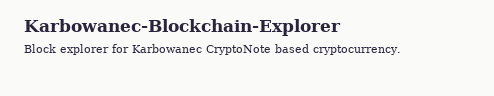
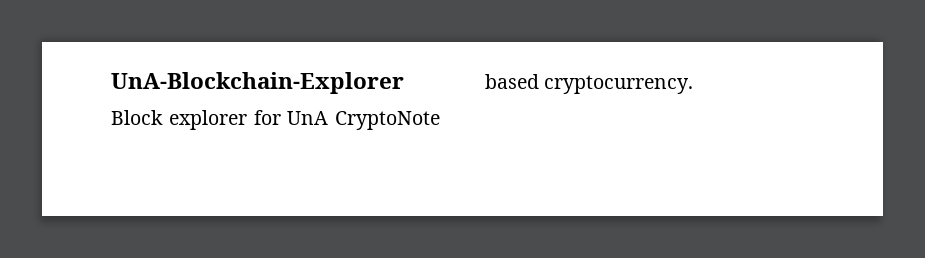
- Karbowanec-Blockchain-Explorer
+ UnA-Blockchain-Explorer
- Block explorer for Karbowanec CryptoNote based cryptocurrency.
+ Block explorer for UnA CryptoNote based cryptocurrency.

